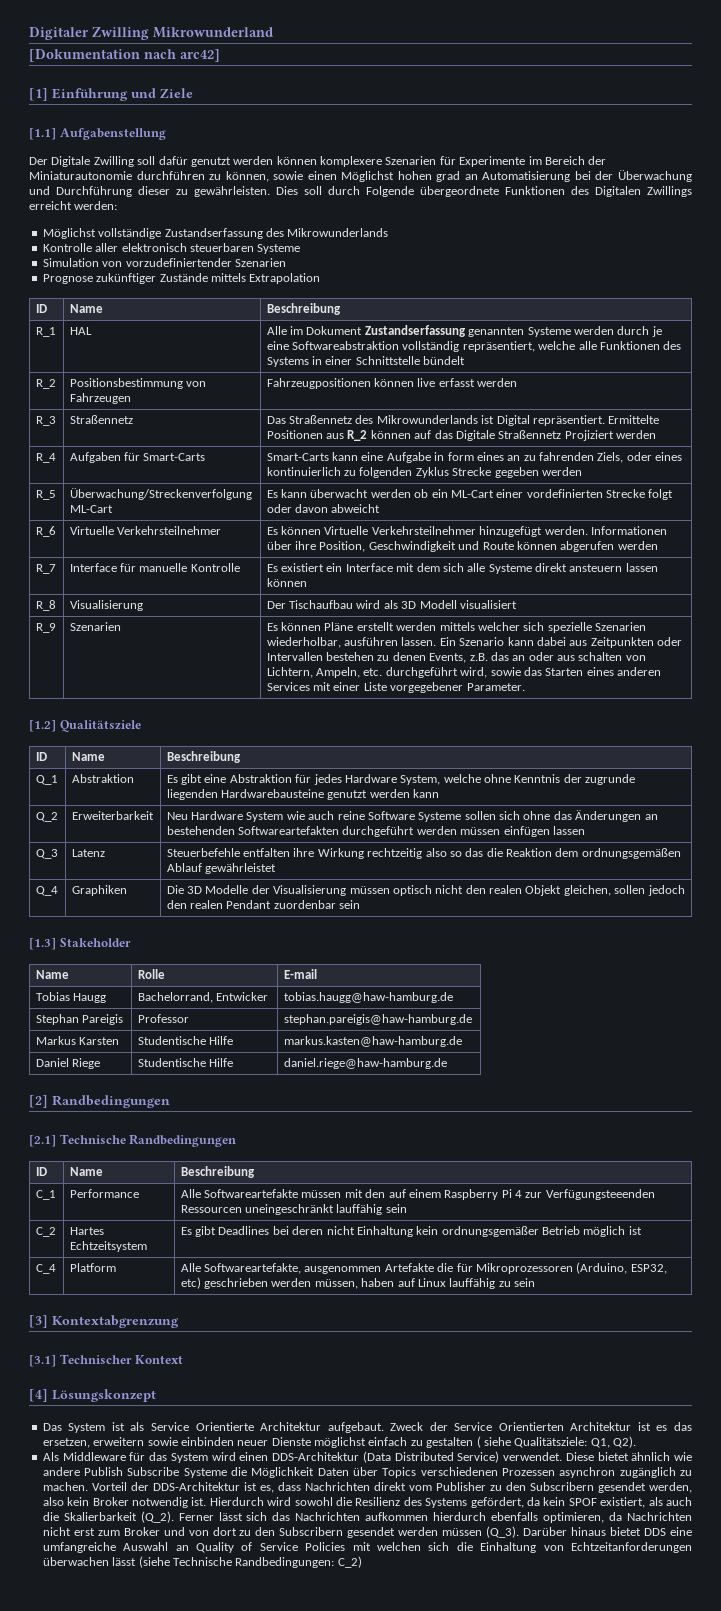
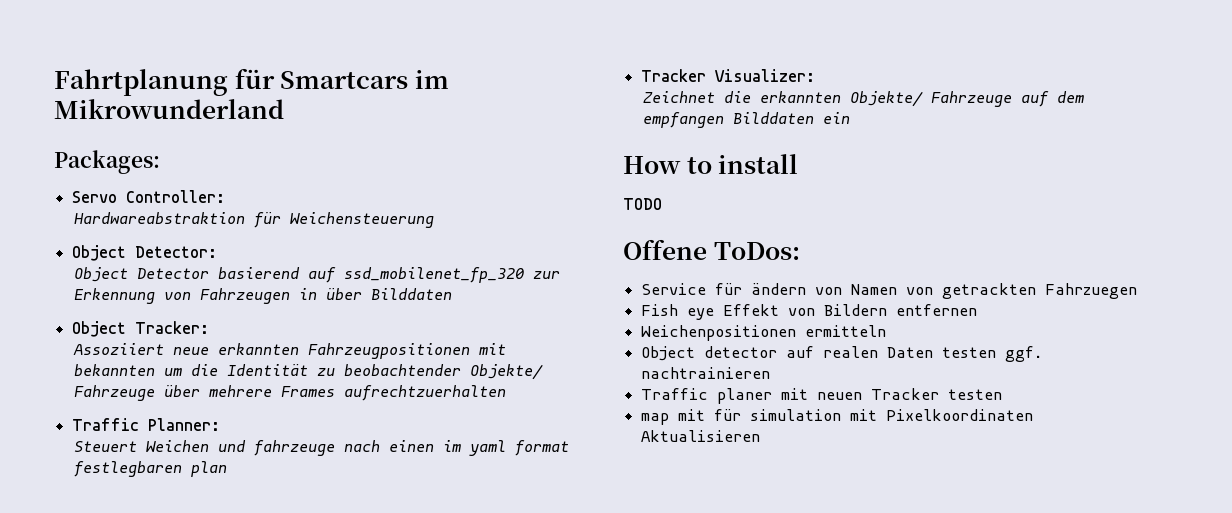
- Digitaler Zwilling Mikrowunderland
- [Dokumentation nach arc42]
- [1] Einführung und Ziele
- [1.1] Aufgabenstellung
- Der Digitale Zwilling soll dafür genutzt werden können komplexere Szenarien für Experimente im Bereich der Miniaturautonomie durchführen zu können, sowie einen Möglichst hohen grad an Automatisierung bei der Überwachung und Durchführung dieser zu gewährleisten. Dies soll durch Folgende übergeordnete Funktionen des Digitalen Zwillings erreicht werden:
- Möglichst vollständige Zustandserfassung des Mikrowunderlands
- Kontrolle aller elektronisch steuerbaren Systeme
- Simulation von vorzudefiniertender Szenarien
- Prognose zukünftiger Zustände mittels Extrapolation
- ID | Name | Beschreibung
- R_1 | HAL | Alle im Dokument Zustandserfassung genannten Systeme werden durch je eine Softwareabstraktion vollständig repräsentiert, welche alle Funktionen des Systems in einer Schnittstelle bündelt
- R_2 | Positionsbestimmung von Fahrzeugen | Fahrzeugpositionen können live erfasst werden
- R_3 | Straßennetz | Das Straßennetz des Mikrowunderlands ist Digital repräsentiert. Ermittelte Positionen aus R_2 können auf das Digitale Straßennetz Projiziert werden
- R_4 | Aufgaben für Smart-Carts | Smart-Carts kann eine Aufgabe in form eines an zu fahrenden Ziels, oder eines kontinuierlich zu folgenden Zyklus Strecke gegeben werden
- R_5 | Überwachung/Streckenverfolgung ML-Cart | Es kann überwacht werden ob ein ML-Cart einer vordefinierten Strecke folgt oder davon abweicht
- R_6 | Virtuelle Verkehrsteilnehmer | Es können Virtuelle Verkehrsteilnehmer hinzugefügt werden. Informationen über ihre Position, Geschwindigkeit und Route können abgerufen werden
- R_7 | Interface für manuelle Kontrolle | Es existiert ein Interface mit dem sich alle Systeme direkt ansteuern lassen können
- R_8 | Visualisierung | Der Tischaufbau wird als 3D Modell visualisiert
- R_9 | Szenarien | Es können Pläne erstellt werden mittels welcher sich spezielle Szenarien wiederholbar, ausführen lassen. Ein Szenario kann dabei aus Zeitpunkten oder Intervallen bestehen zu denen Events, z.B. das an oder aus schalten von Lichtern, Ampeln, etc. durchgeführt wird, sowie das Starten eines anderen Services mit einer Liste vorgegebener Parameter.
- [1.2] Qualitätsziele
- ID | Name | Beschreibung
- Q_1 | Abstraktion | Es gibt eine Abstraktion für jedes Hardware System, welche ohne Kenntnis der zugrunde liegenden Hardwarebausteine genutzt werden kann
- Q_2 | Erweiterbarkeit | Neu Hardware System wie auch reine Software Systeme sollen sich ohne das Änderungen an bestehenden Softwareartefakten durchgeführt werden müssen einfügen lassen
- Q_3 | Latenz | Steuerbefehle entfalten ihre Wirkung rechtzeitig also so das die Reaktion dem ordnungsgemäßen Ablauf gewährleistet
- Q_4 | Graphiken | Die 3D Modelle der Visualisierung müssen optisch nicht den realen Objekt gleichen, sollen jedoch den realen Pendant zuordenbar sein
- [1.3] Stakeholder
- Name | Rolle | E-mail
- Tobias Haugg | Bachelorrand, Entwicker | tobias.haugg@haw-hamburg.de
- Stephan Pareigis | Professor | stephan.pareigis@haw-hamburg.de
- Markus Karsten | Studentische Hilfe | markus.kasten@haw-hamburg.de
- Daniel Riege | Studentische Hilfe | daniel.riege@haw-hamburg.de
- [2] Randbedingungen
- [2.1] Technische Randbedingungen
- ID | Name | Beschreibung
- C_1 | Performance | Alle Softwareartefakte müssen mit den auf einem Raspberry Pi 4 zur Verfügungsteeenden Ressourcen uneingeschränkt lauffähig sein
- C_2 | Hartes Echtzeitsystem | Es gibt Deadlines bei deren nicht Einhaltung kein ordnungsgemäßer Betrieb möglich ist
- C_4 | Platform | Alle Softwareartefakte, ausgenommen Artefakte die für Mikroprozessoren (Arduino, ESP32, etc) geschrieben werden müssen, haben auf Linux lauffähig zu sein
- [3] Kontextabgrenzung
- [3.1] Technischer Kontext
- [4] Lösungskonzept
- Das System ist als Service Orientierte Architektur aufgebaut. Zweck der Service Orientierten Architektur ist es das ersetzen, erweitern sowie einbinden neuer Dienste möglichst einfach zu gestalten ( siehe Qualitätsziele: Q1, Q2).
- Als Middleware für das System wird einen DDS-Architektur (Data Distributed Service) verwendet. Diese bietet ähnlich wie andere Publish Subscribe Systeme die Möglichkeit Daten über Topics verschiedenen Prozessen asynchron zugänglich zu machen. Vorteil der DDS-Architektur ist es, dass Nachrichten direkt vom Publisher zu den Subscribern gesendet werden, also kein Broker notwendig ist. Hierdurch wird sowohl die Resilienz des Systems gefördert, da kein SPOF existiert, als auch die Skalierbarkeit (Q_2). Ferner lässt sich das Nachrichten aufkommen hierdurch ebenfalls optimieren, da Nachrichten nicht erst zum Broker und von dort zu den Subscribern gesendet werden müssen (Q_3). Darüber hinaus bietet DDS eine umfangreiche Auswahl an Quality of Service Policies mit welchen sich die Einhaltung von Echtzeitanforderungen überwachen lässt (siehe Technische Randbedingungen: C_2)
+ Fahrtplanung für Smartcars im Mikrowunderland
+ Packages:
+ Servo Controller:
+ Hardwareabstraktion für Weichensteuerung
+ Object Detector:
+ Object Detector basierend auf ssd_mobilenet_fp_320 zur Erkennung von Fahrzeugen in über Bilddaten
+ Object Tracker:
+ Assoziiert neue erkannten Fahrzeugpositionen mit bekannten um die Identität zu beobachtender Objekte/ Fahrzeuge über mehrere Frames aufrechtzuerhalten
+ Traffic Planner:
+ Steuert Weichen und fahrzeuge nach einen im yaml format festlegbaren plan
+ Tracker Visualizer:
+ Zeichnet die erkannten Objekte/ Fahrzeuge auf dem empfangen Bilddaten ein
+ How to install
+ TODO
+ Offene ToDos:
+ Service für ändern von Namen von getrackten Fahrzuegen
+ Fish eye Effekt von Bildern entfernen
+ Weichenpositionen ermitteln
+ Object detector auf realen Daten testen ggf. nachtrainieren
+ Traffic planer mit neuen Tracker testen
+ map mit für simulation mit Pixelkoordinaten Aktualisieren

